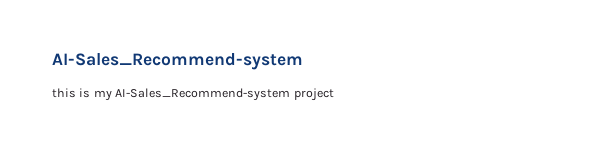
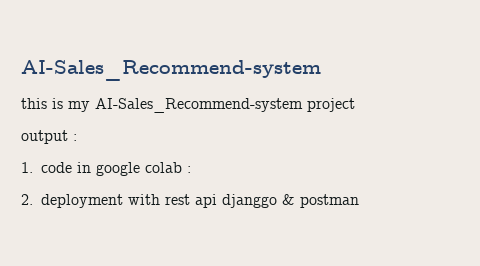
+ output :
+ 1. code in google colab :
+ 2. deployment with rest api djanggo & postman

